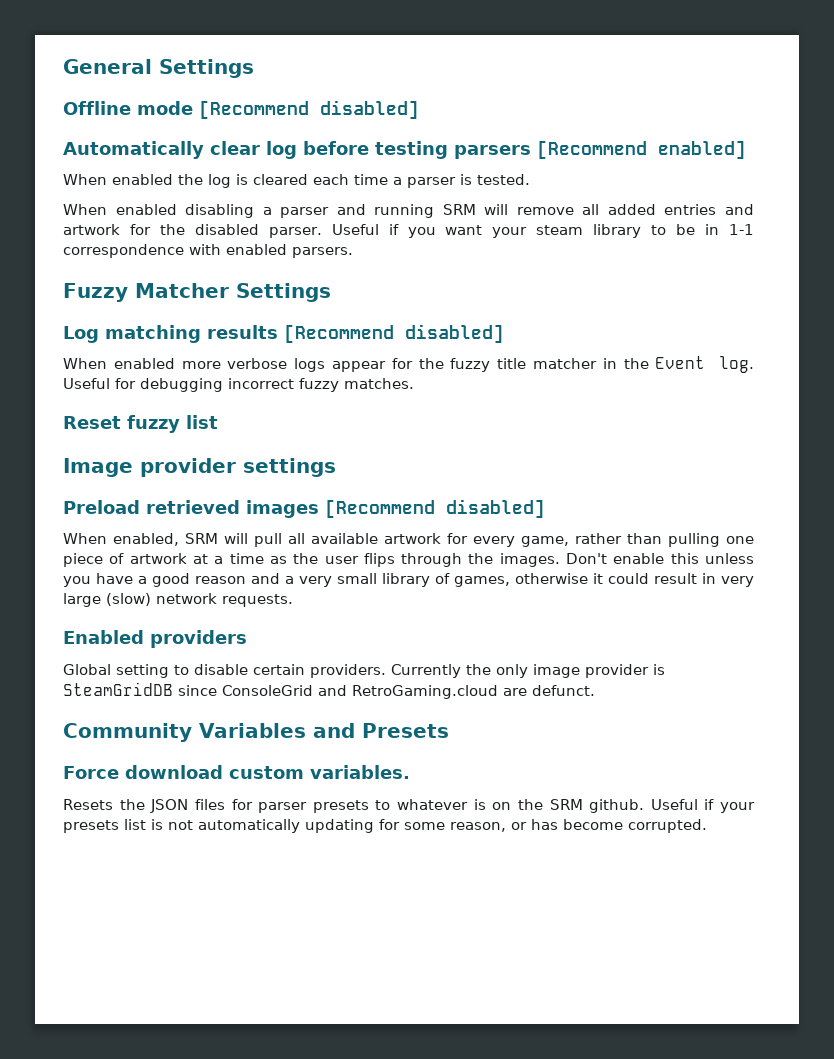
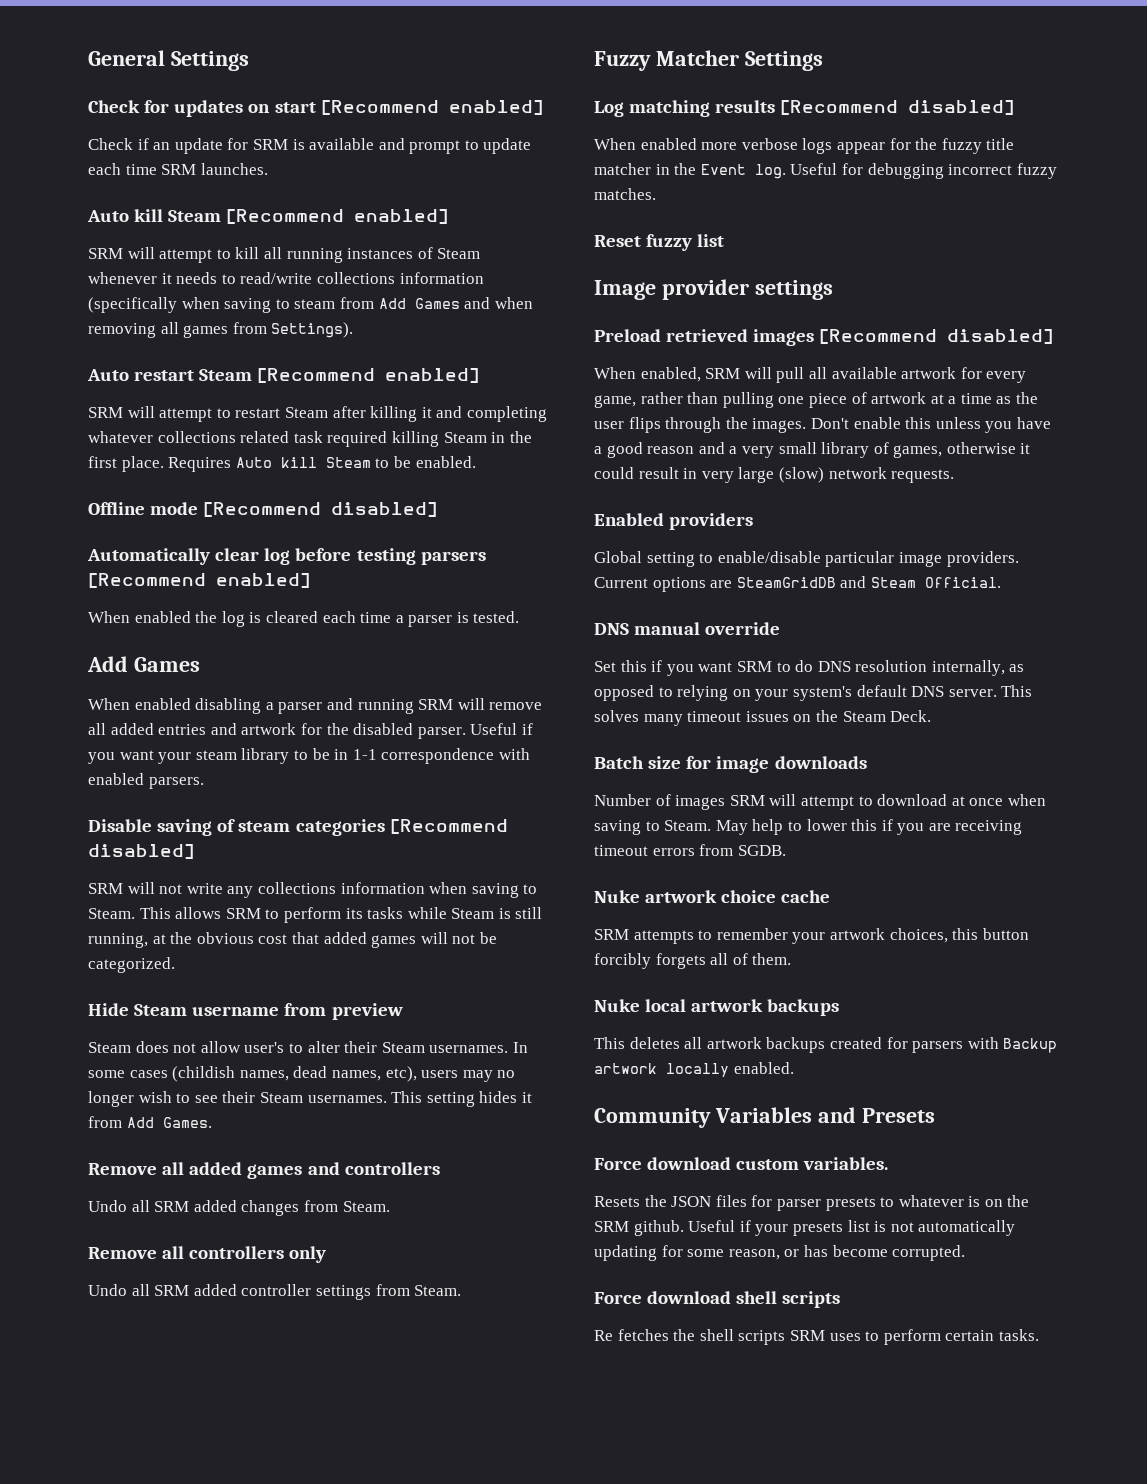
+ Check for updates on start [Recommend enabled]
+ Check if an update for SRM is available and prompt to update each time SRM launches.
+ Auto kill Steam [Recommend enabled]
+ SRM will attempt to kill all running instances of Steam whenever it needs to read/write collections information (specifically when saving to steam from Add Games and when removing all games from Settings).
+ Auto restart Steam [Recommend enabled]
+ SRM will attempt to restart Steam after killing it and completing whatever collections related task required killing Steam in the first place. Requires Auto kill Steam to be enabled.
  When enabled the log is cleared each time a parser is tested.
+ Add Games
+ Disable saving of steam categories [Recommend disabled]
+ SRM will not write any collections information when saving to Steam. This allows SRM to perform its tasks while Steam is still running, at the obvious cost that added games will not be categorized.
+ Hide Steam username from preview
+ Steam does not allow user's to alter their Steam usernames. In some cases (childish names, dead names, etc), users may no longer wish to see their Steam usernames. This setting hides it from Add Games.
+ Remove all added games and controllers
+ Undo all SRM added changes from Steam.
+ Remove all controllers only
+ Undo all SRM added controller settings from Steam.
- Global setting to disable certain providers. Currently the only image provider is SteamGridDB since ConsoleGrid and RetroGaming.cloud are defunct.
+ Global setting to enable/disable particular image providers. Current options are SteamGridDB and Steam Official.
+ DNS manual override
+ Set this if you want SRM to do DNS resolution internally, as opposed to relying on your system's default DNS server. This solves many timeout issues on the Steam Deck.
+ Batch size for image downloads
+ Number of images SRM will attempt to download at once when saving to Steam. May help to lower this if you are receiving timeout errors from SGDB.
+ Nuke artwork choice cache
+ SRM attempts to remember your artwork choices, this button forcibly forgets all of them.
+ Nuke local artwork backups
+ This deletes all artwork backups created for parsers with Backup artwork locally enabled.
+ Force download shell scripts
+ Re fetches the shell scripts SRM uses to perform certain tasks.

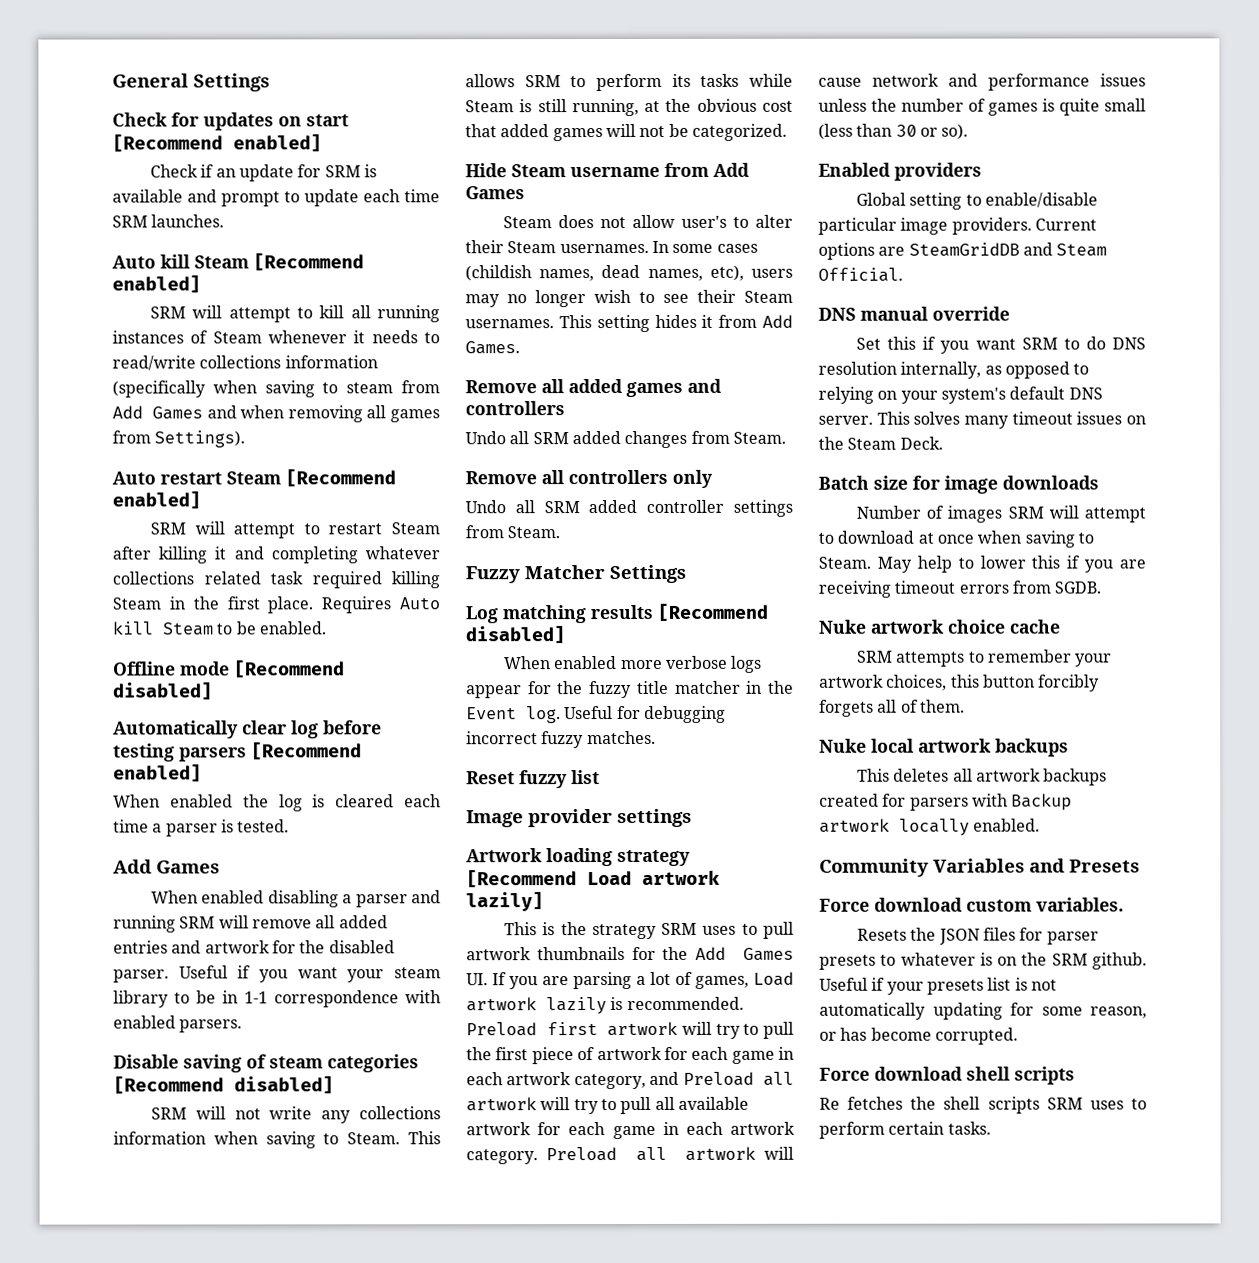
- Hide Steam username from preview
+ Hide Steam username from Add Games
- Preload retrieved images [Recommend disabled]
- When enabled, SRM will pull all available artwork for every game, rather than pulling one piece of artwork at a time as the user flips through the images. Don't enable this unless you have a good reason and a very small library of games, otherwise it could result in very large (slow) network requests.
+ Artwork loading strategy [Recommend Load artwork lazily]
+ This is the strategy SRM uses to pull artwork thumbnails for the Add Games UI. If you are parsing a lot of games, Load artwork lazily is recommended. Preload first artwork will try to pull the first piece of artwork for each game in each artwork category, and Preload all artwork will try to pull all available artwork for each game in each artwork category. Preload all artwork will cause network and performance issues unless the number of games is quite small (less than 30 or so).

